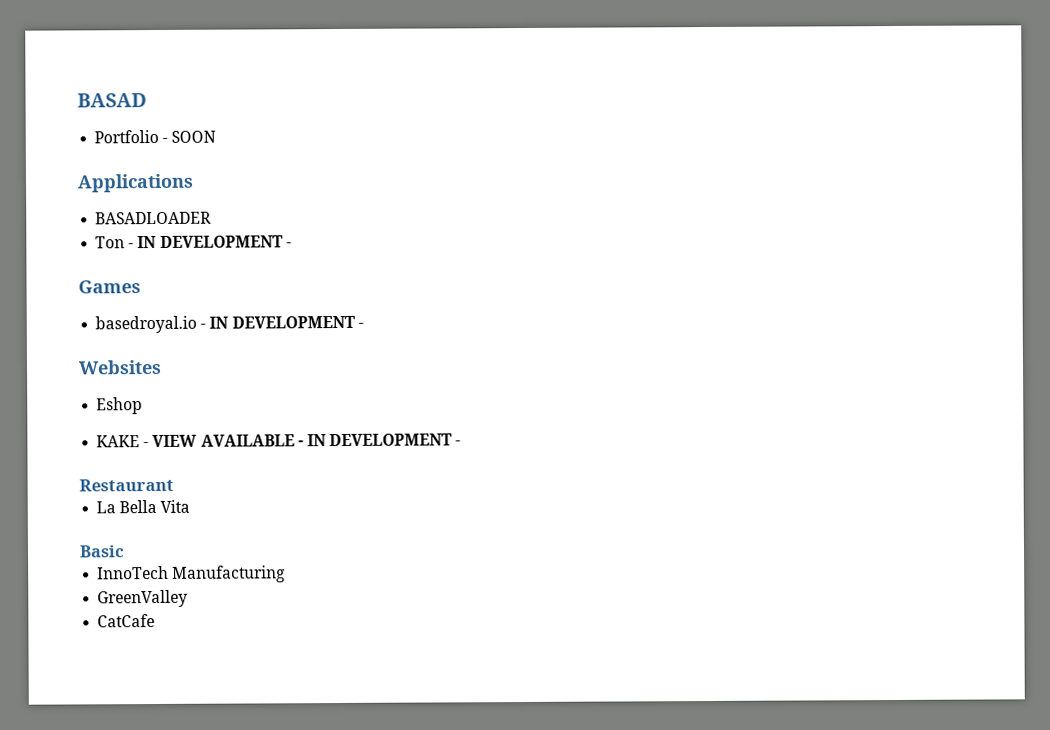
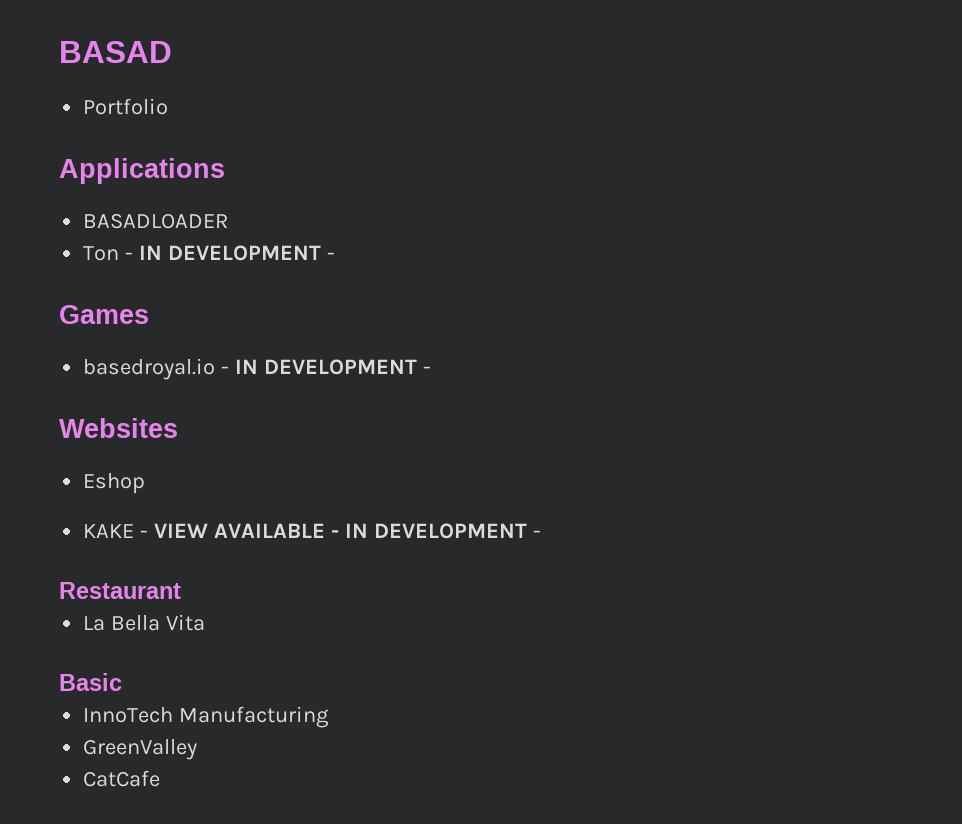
- Portfolio - SOON
+ Portfolio

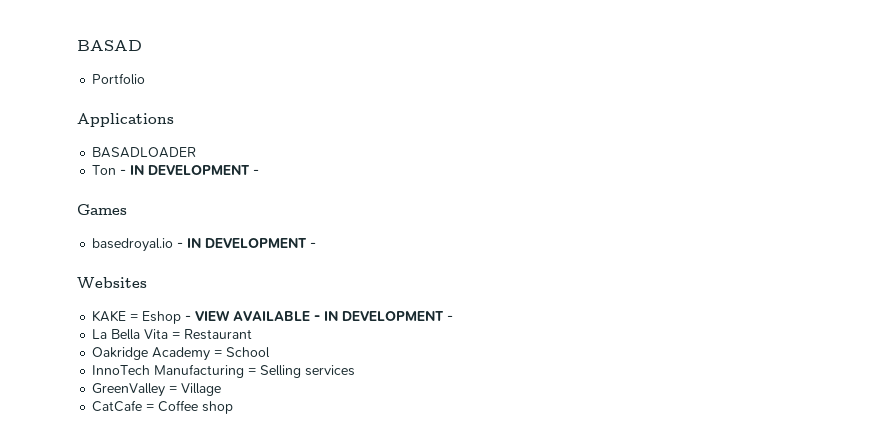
- Eshop
- KAKE - VIEW AVAILABLE - IN DEVELOPMENT -
+ KAKE = Eshop - VIEW AVAILABLE - IN DEVELOPMENT -
- Restaurant
- La Bella Vita
- Basic
+ La Bella Vita = Restaurant
+ Oakridge Academy = School
- InnoTech Manufacturing
+ InnoTech Manufacturing = Selling services
- GreenValley
+ GreenValley = Village
- CatCafe
+ CatCafe = Coffee shop

